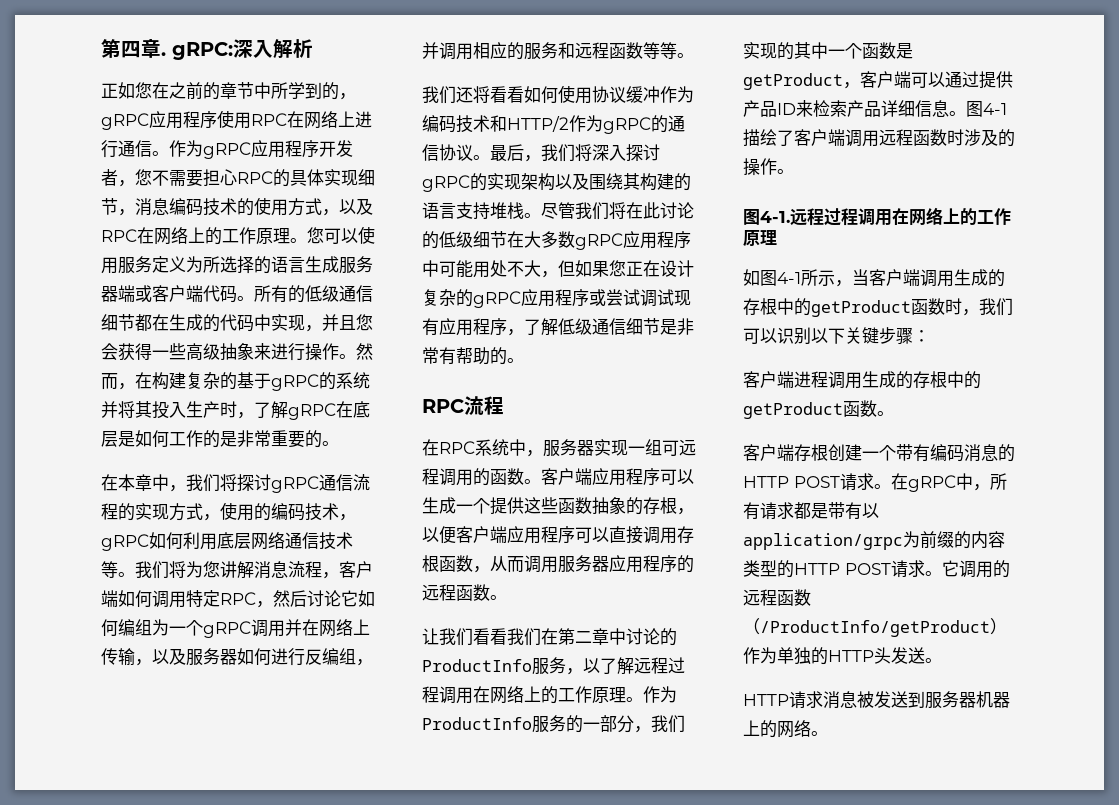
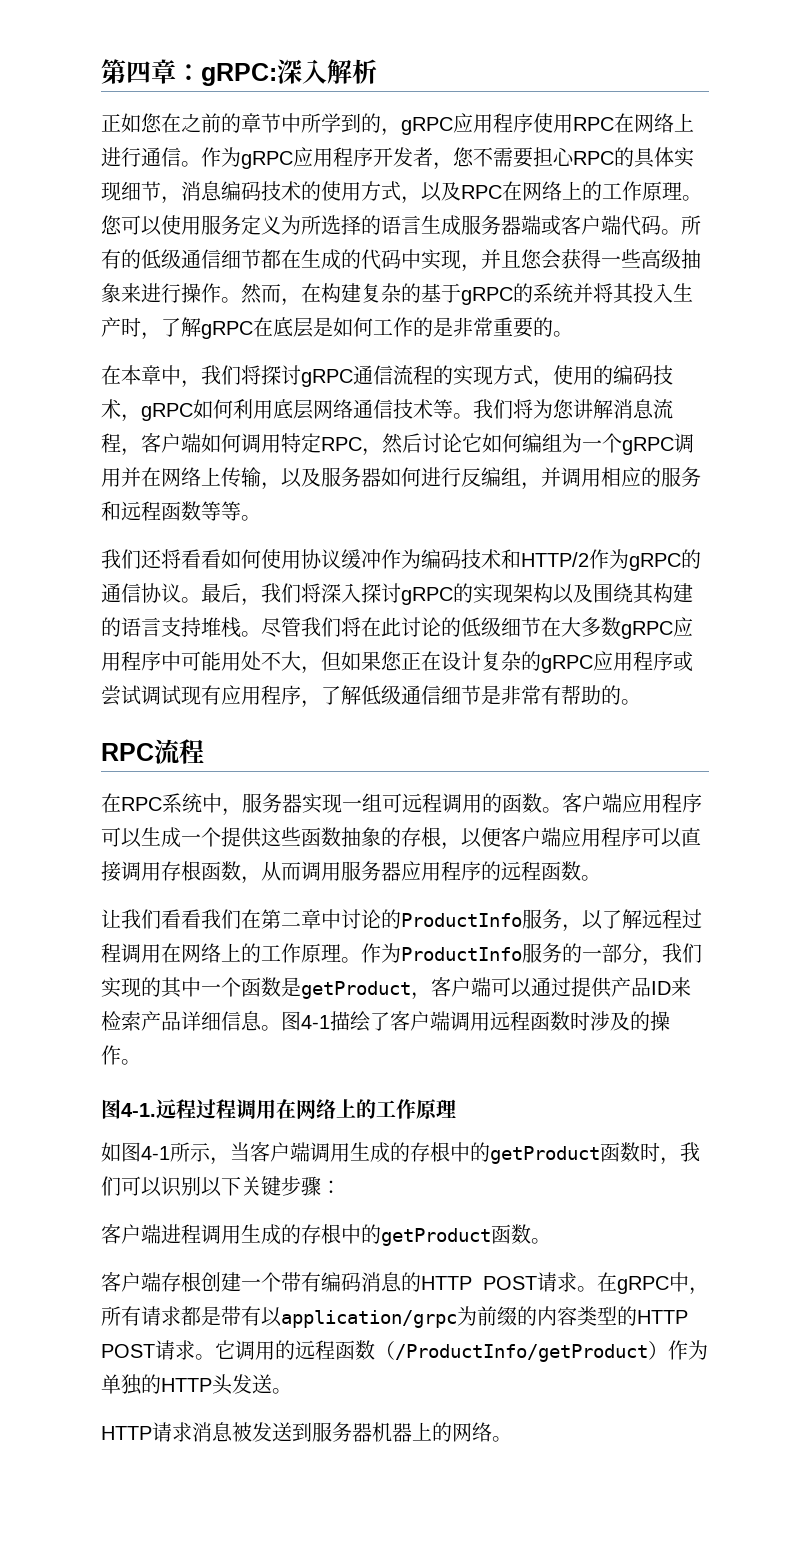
- 第四章. gRPC:深入解析
+ 第四章：gRPC:深入解析

